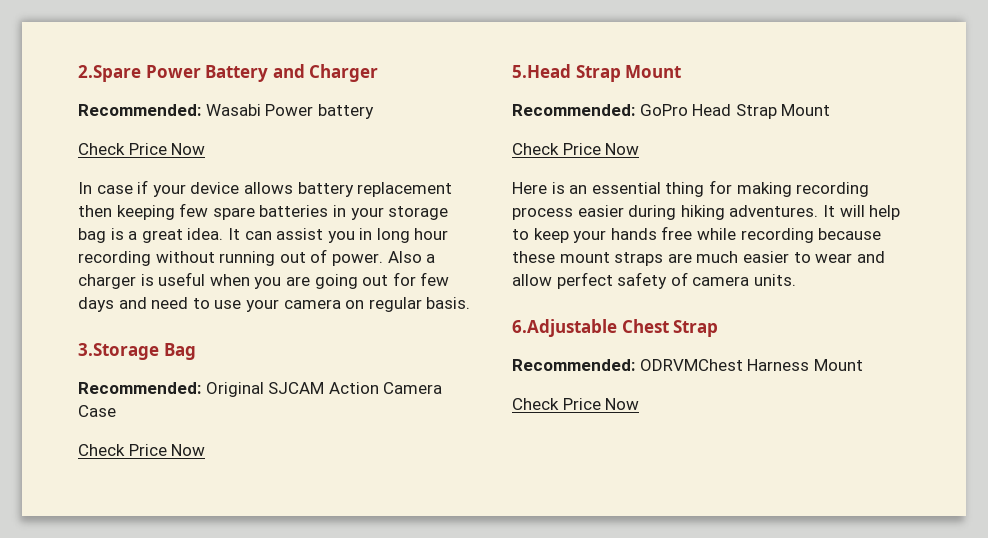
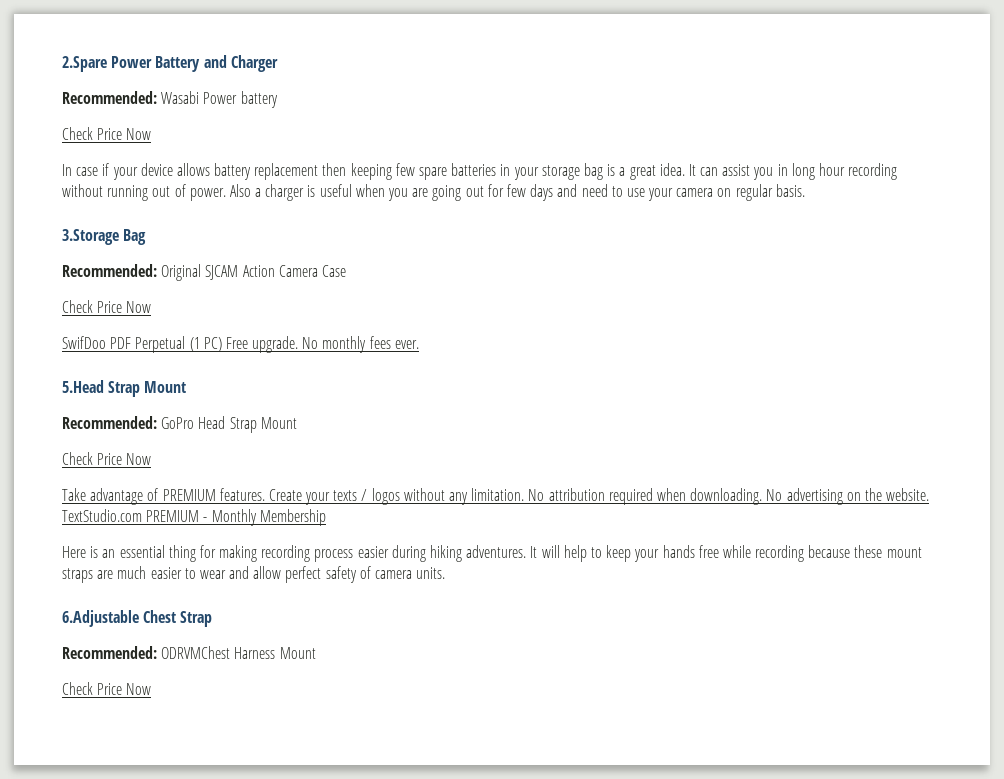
+ SwifDoo PDF Perpetual (1 PC) Free upgrade. No monthly fees ever.
+ Take advantage of PREMIUM features. Create your texts / logos without any limitation. No attribution required when downloading. No advertising on the website. TextStudio.com PREMIUM - Monthly Membership

